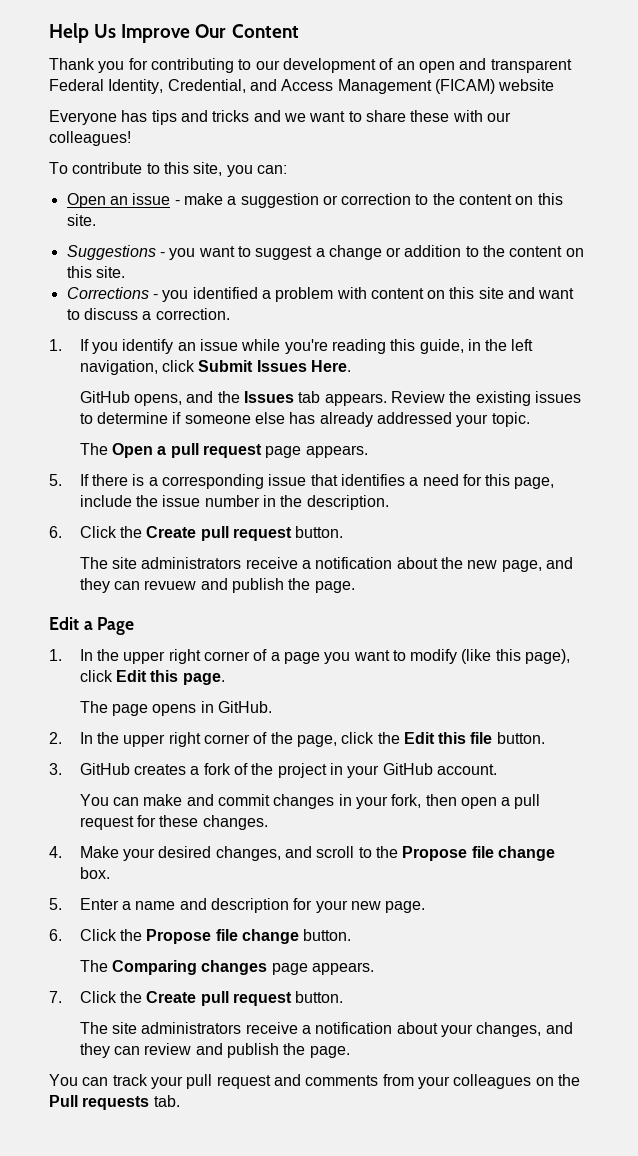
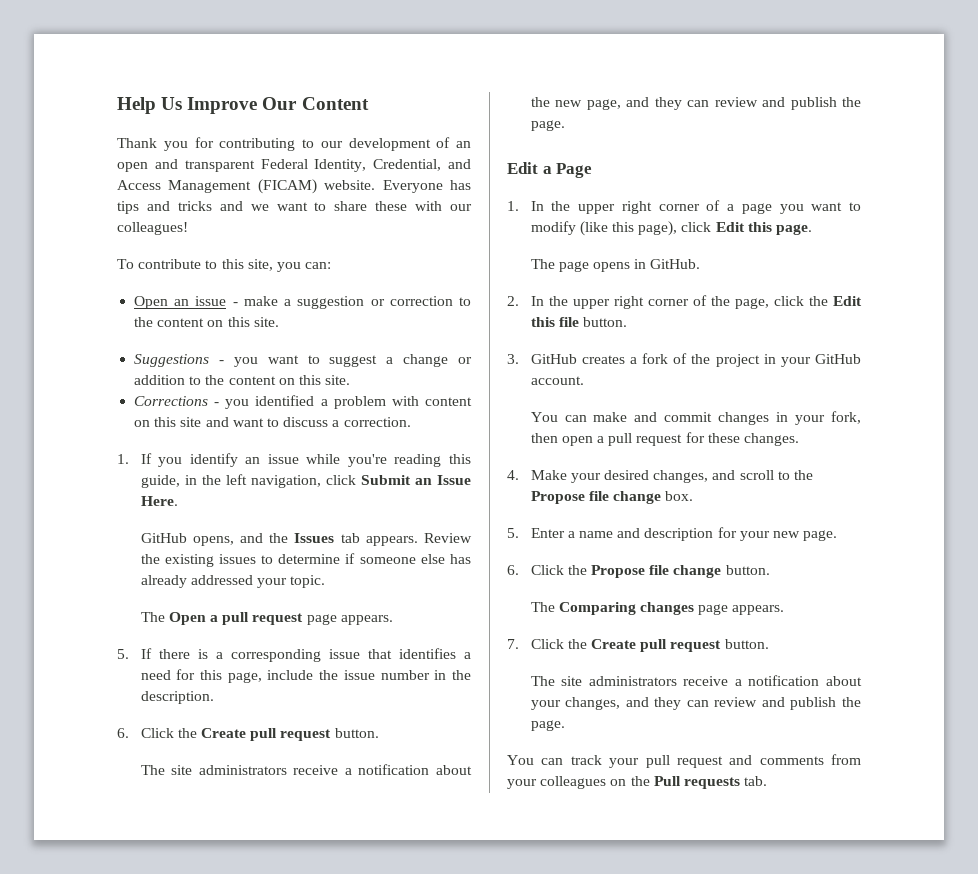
- Thank you for contributing to our development of an open and transparent Federal Identity, Credential, and Access Management (FICAM) website
- Everyone has tips and tricks and we want to share these with our colleagues!
+ Thank you for contributing to our development of an open and transparent Federal Identity, Credential, and Access Management (FICAM) website. Everyone has tips and tricks and we want to share these with our colleagues!
- 1. If you identify an issue while you're reading this guide, in the left navigation, click Submit Issues Here.
+ 1. If you identify an issue while you're reading this guide, in the left navigation, click Submit an Issue Here.
- The site administrators receive a notification about the new page, and they can revuew and publish the page.
+ The site administrators receive a notification about the new page, and they can review and publish the page.

